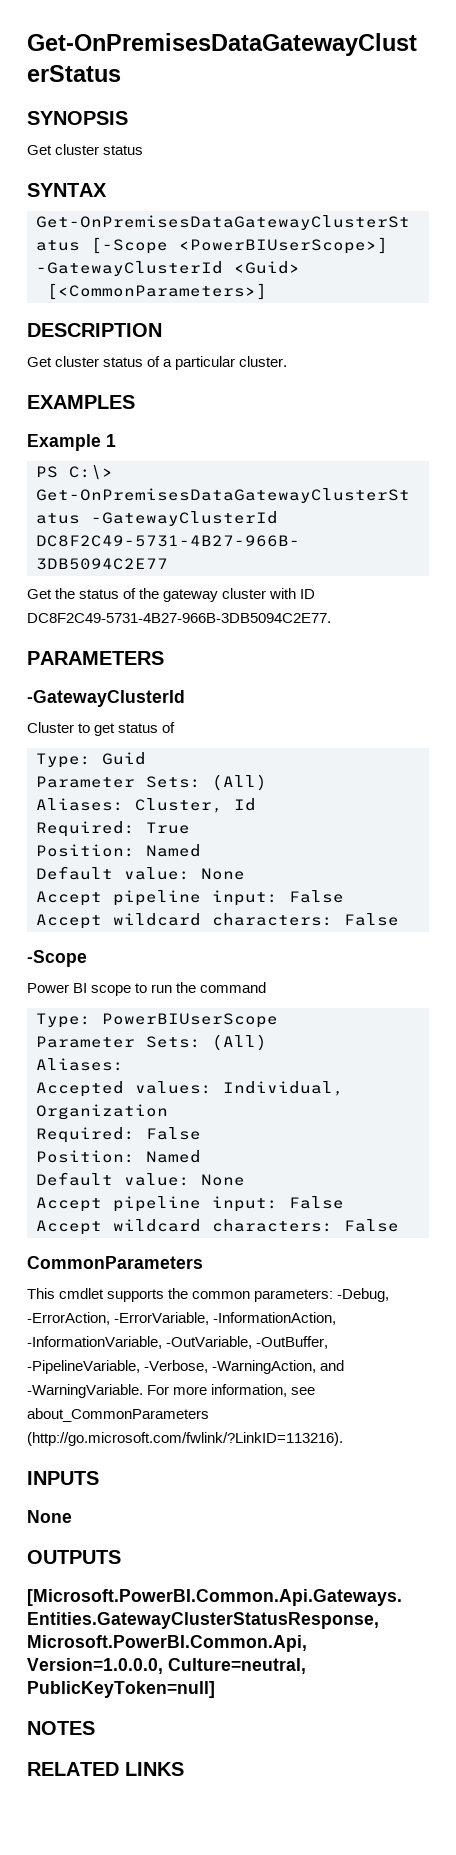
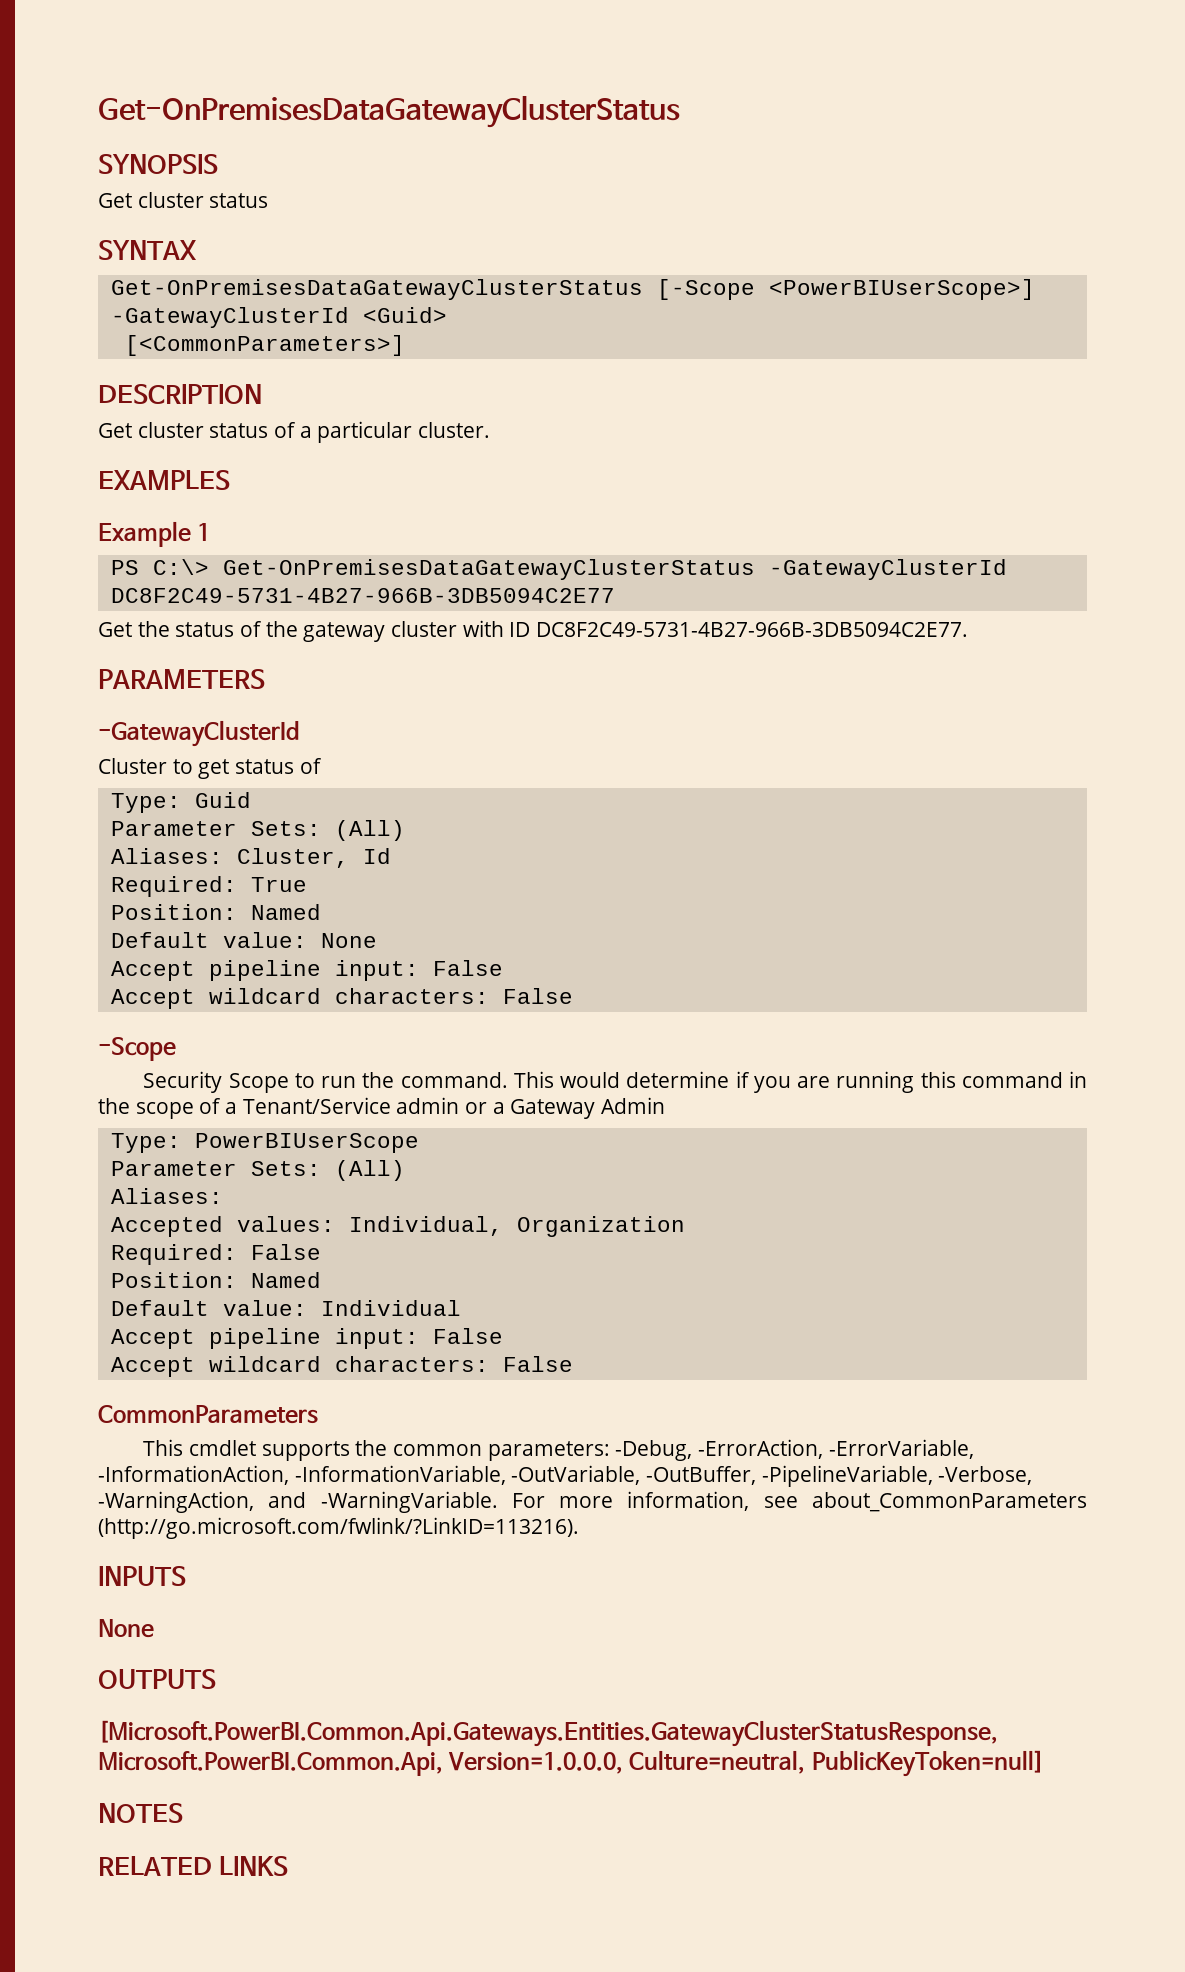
- Power BI scope to run the command
+ Security Scope to run the command. This would determine if you are running this command in the scope of a Tenant/Service admin or a Gateway Admin
  Required: False
  Position: Named
- Default value: None
+ Default value: Individual

